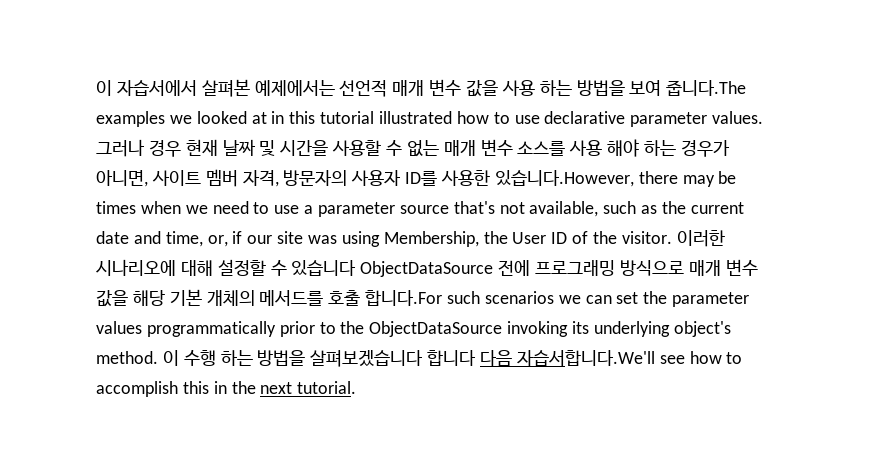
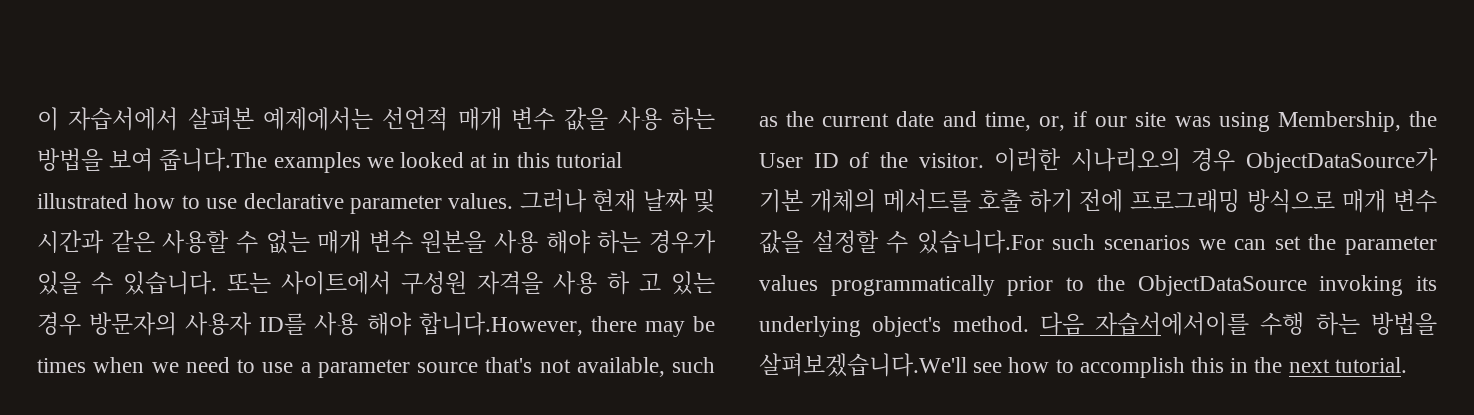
- 그러나 경우 현재 날짜 및 시간을 사용할 수 없는 매개 변수 소스를 사용 해야 하는 경우가 아니면, 사이트 멤버 자격, 방문자의 사용자 ID를 사용한 있습니다.However, there may be times when we need to use a parameter source that's not available, such as the current date and time, or, if our site was using Membership, the User ID of the visitor.
+ 그러나 현재 날짜 및 시간과 같은 사용할 수 없는 매개 변수 원본을 사용 해야 하는 경우가 있을 수 있습니다. 또는 사이트에서 구성원 자격을 사용 하 고 있는 경우 방문자의 사용자 ID를 사용 해야 합니다.However, there may be times when we need to use a parameter source that's not available, such as the current date and time, or, if our site was using Membership, the User ID of the visitor.
- 이러한 시나리오에 대해 설정할 수 있습니다 ObjectDataSource 전에 프로그래밍 방식으로 매개 변수 값을 해당 기본 개체의 메서드를 호출 합니다.For such scenarios we can set the parameter values programmatically prior to the ObjectDataSource invoking its underlying object's method.
+ 이러한 시나리오의 경우 ObjectDataSource가 기본 개체의 메서드를 호출 하기 전에 프로그래밍 방식으로 매개 변수 값을 설정할 수 있습니다.For such scenarios we can set the parameter values programmatically prior to the ObjectDataSource invoking its underlying object's method.
- 이 수행 하는 방법을 살펴보겠습니다 합니다 다음 자습서합니다.We'll see how to accomplish this in the next tutorial.
+ 다음 자습서에서이를 수행 하는 방법을 살펴보겠습니다.We'll see how to accomplish this in the next tutorial.

